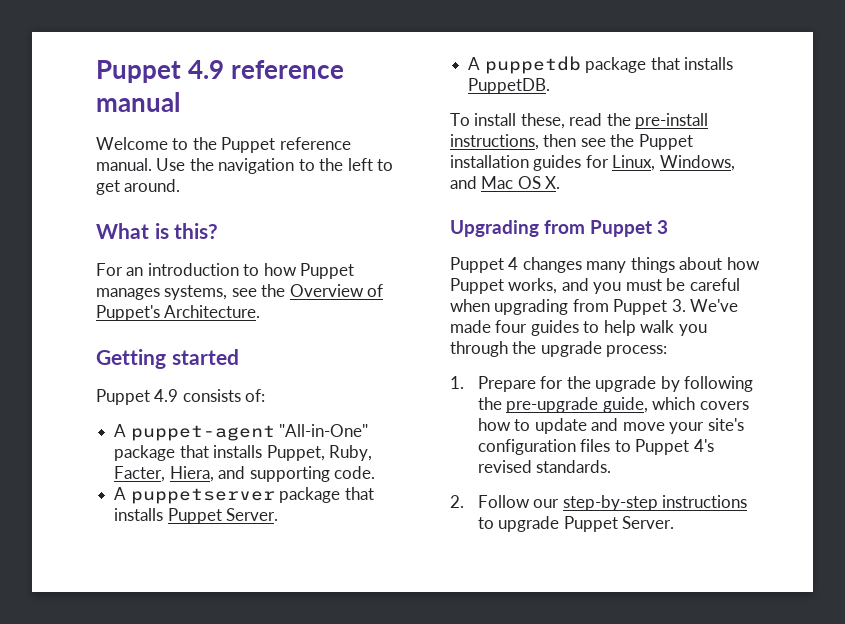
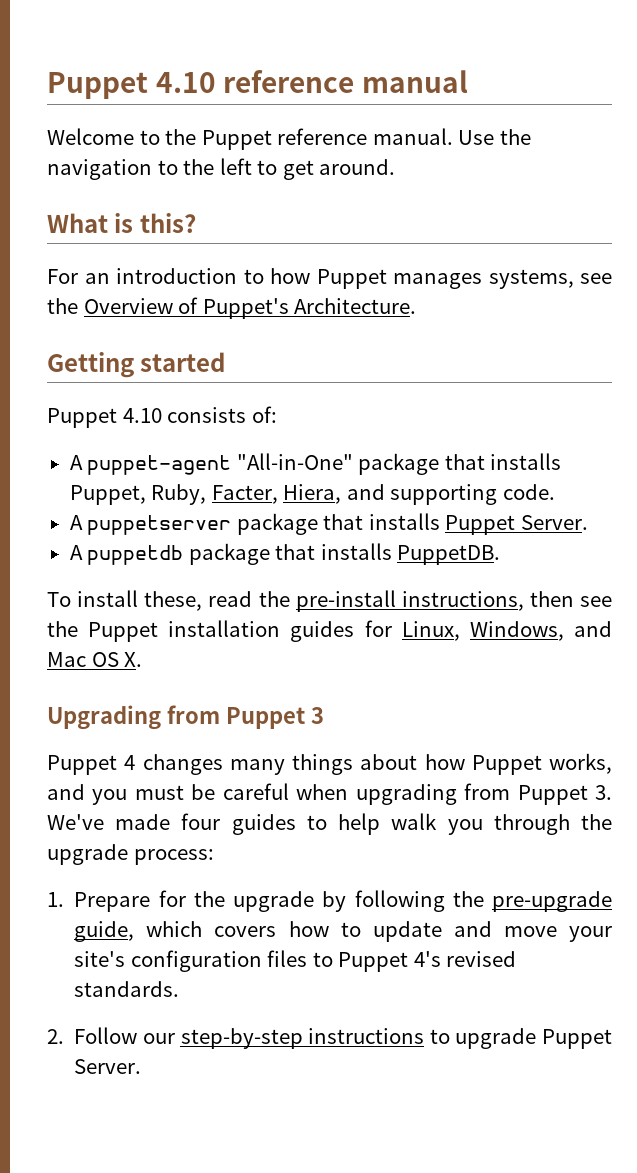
- Puppet 4.9 reference manual
+ Puppet 4.10 reference manual
- Puppet 4.9 consists of:
+ Puppet 4.10 consists of:

